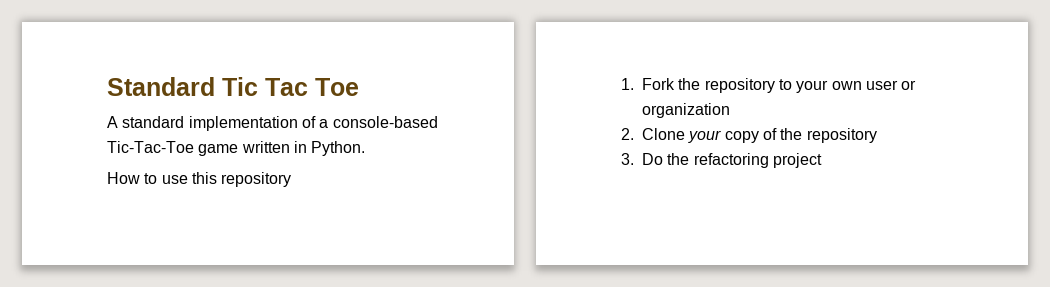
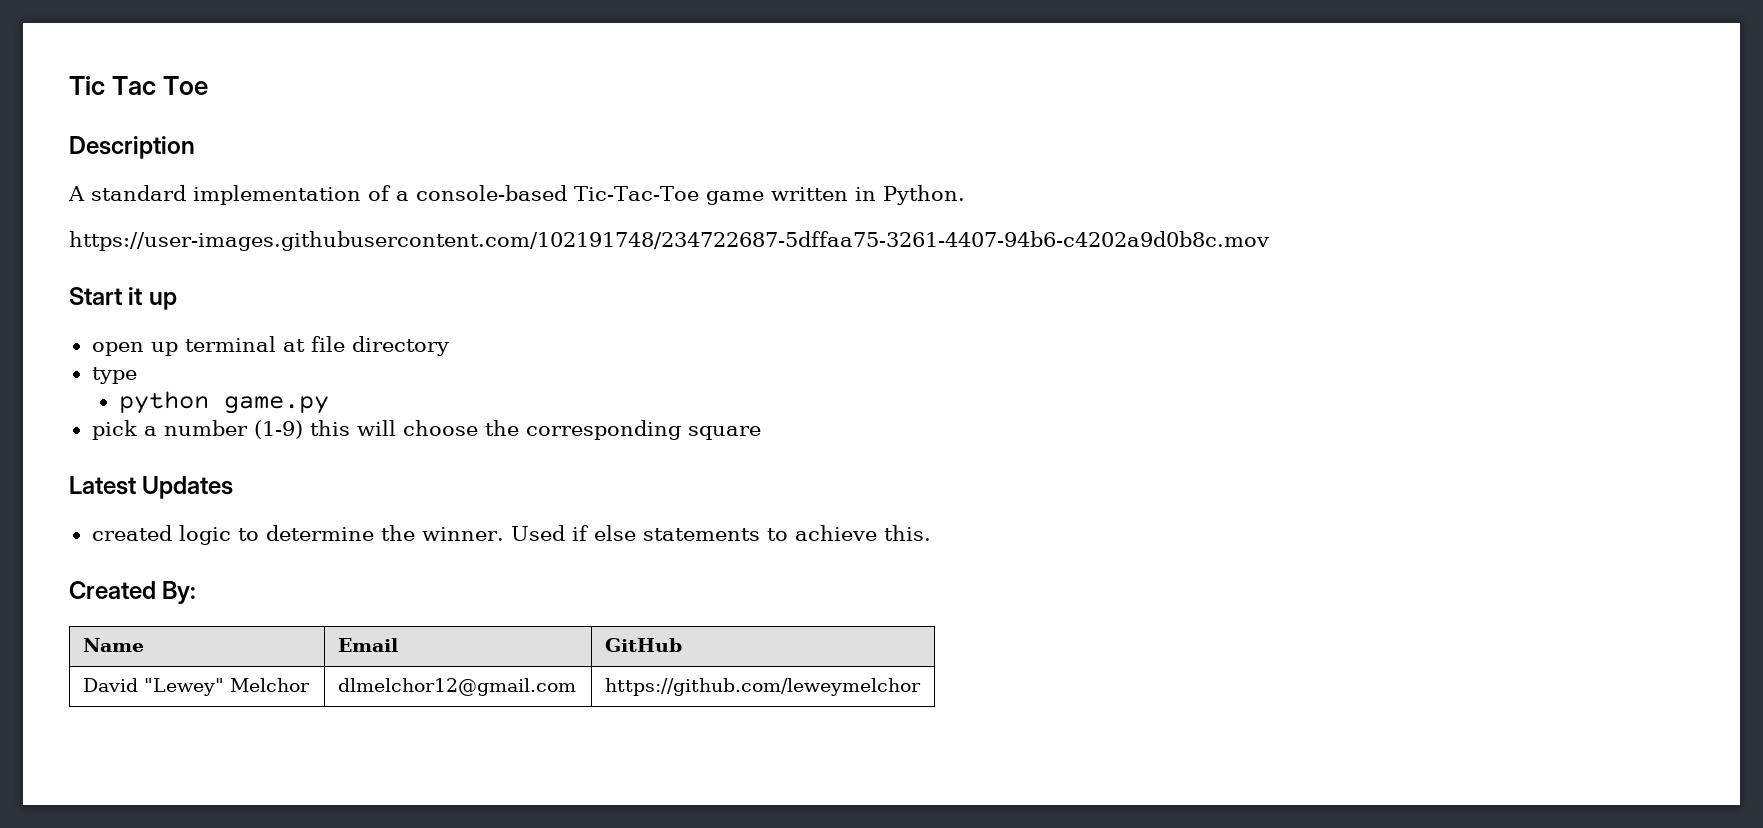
- Standard Tic Tac Toe
+ Tic Tac Toe
+ Description
- How to use this repository
- 1. Fork the repository to your own user or organization
- 2. Clone your copy of the repository
- 3. Do the refactoring project
+ https://user-images.githubusercontent.com/102191748/234722687-5dffaa75-3261-4407-94b6-c4202a9d0b8c.mov
+ Start it up
+ open up terminal at file directory
+ type
+ python game.py
+ pick a number (1-9) this will choose the corresponding square
+ Latest Updates
+ created logic to determine the winner. Used if else statements to achieve this.
+ Created By:
+ Name | Email | GitHub
+ David "Lewey" Melchor | dlmelchor12@gmail.com | https://github.com/leweymelchor

